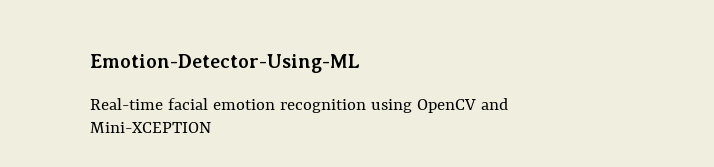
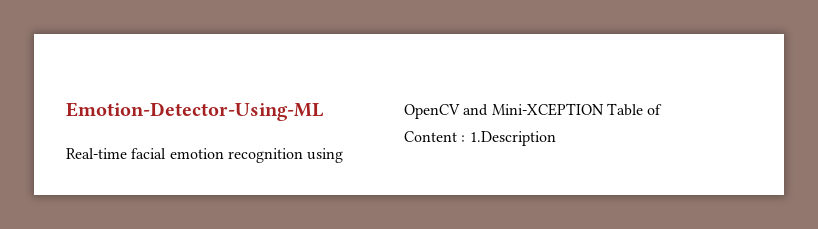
- Real-time facial emotion recognition using OpenCV and Mini-XCEPTION
+ Real-time facial emotion recognition using OpenCV and Mini-XCEPTION Table of Content : 1.Description

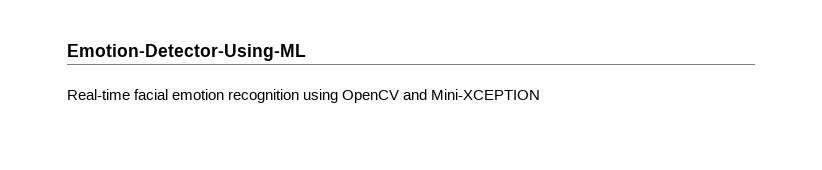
- Real-time facial emotion recognition using OpenCV and Mini-XCEPTION Table of Content : 1.Description
+ Real-time facial emotion recognition using OpenCV and Mini-XCEPTION

